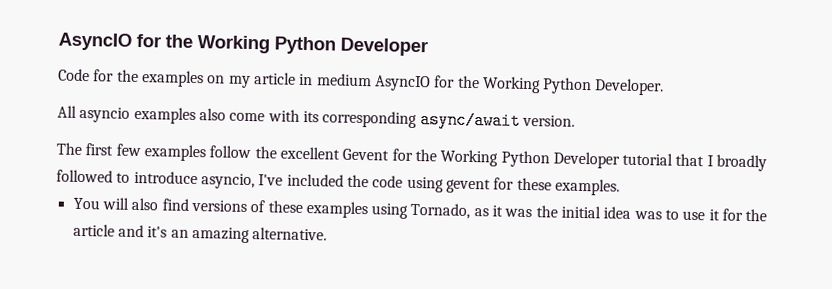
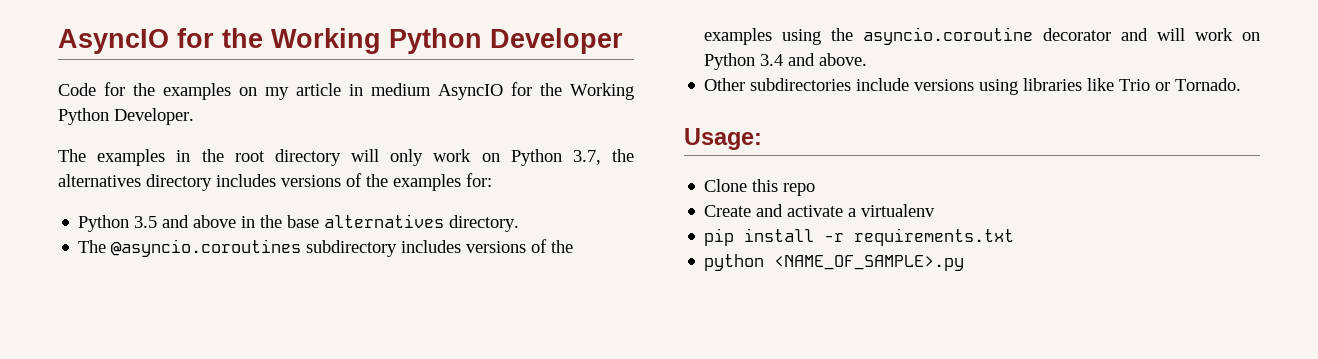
- All asyncio examples also come with its corresponding async/await version.
- The first few examples follow the excellent Gevent for the Working Python Developer tutorial that I broadly followed to introduce asyncio, I've included the code using gevent for these examples.
- You will also find versions of these examples using Tornado, as it was the initial idea was to use it for the article and it's an amazing alternative.
+ The examples in the root directory will only work on Python 3.7, the alternatives directory includes versions of the examples for:
+ Python 3.5 and above in the base alternatives directory.
+ The @asyncio.coroutines subdirectory includes versions of the examples using the asyncio.coroutine decorator and will work on Python 3.4 and above.
+ Other subdirectories include versions using libraries like Trio or Tornado.
+ Usage:
+ Clone this repo
+ Create and activate a virtualenv
+ pip install -r requirements.txt
+ python <NAME_OF_SAMPLE>.py

